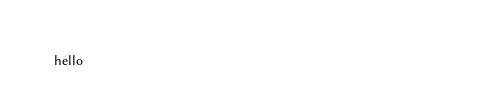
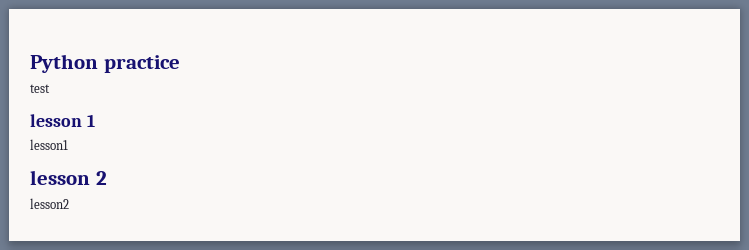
- hello
+ Python practice
+ test
+ lesson 1
+ lesson1
+ lesson 2
+ lesson2

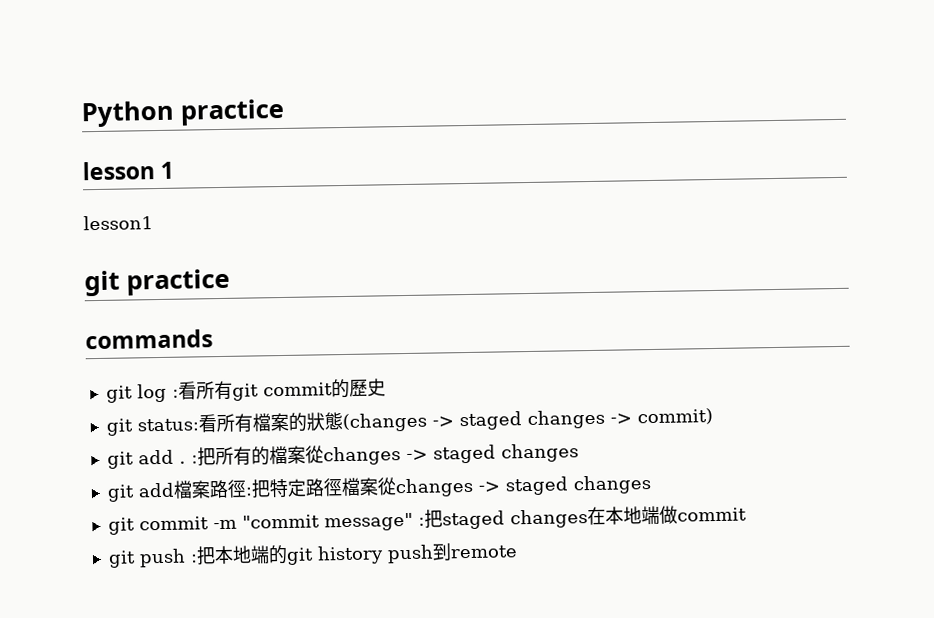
- test
- lesson 2
- lesson2
+ git practice
+ commands
+ git log :看所有git commit的歷史
+ git status:看所有檔案的狀態(changes -> staged changes -> commit)
+ git add . :把所有的檔案從changes -> staged changes
+ git add檔案路徑:把特定路徑檔案從changes -> staged changes
+ git commit -m "commit message" :把staged changes在本地端做commit
+ git push :把本地端的git history push到remote

